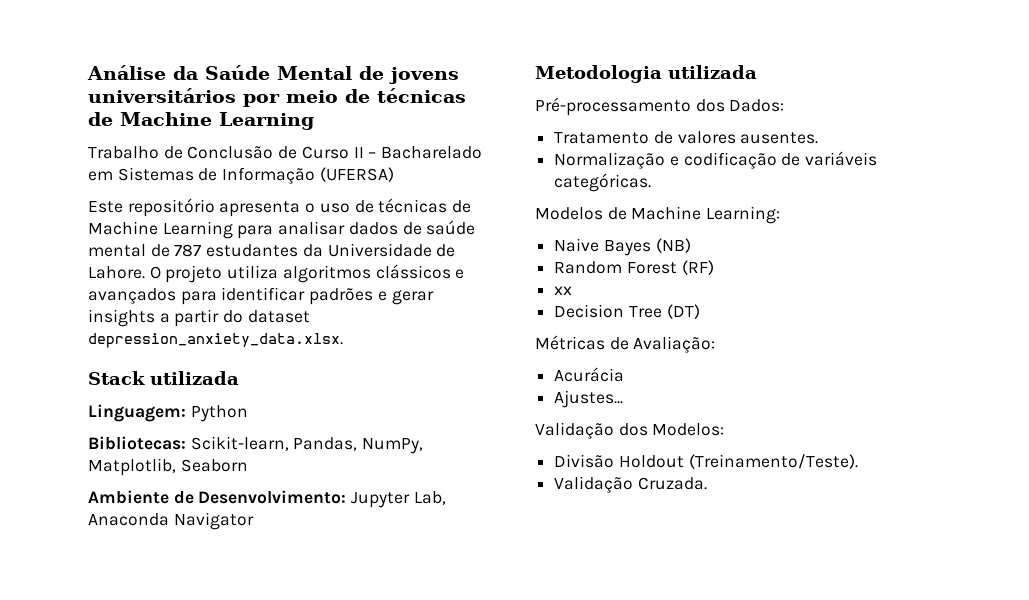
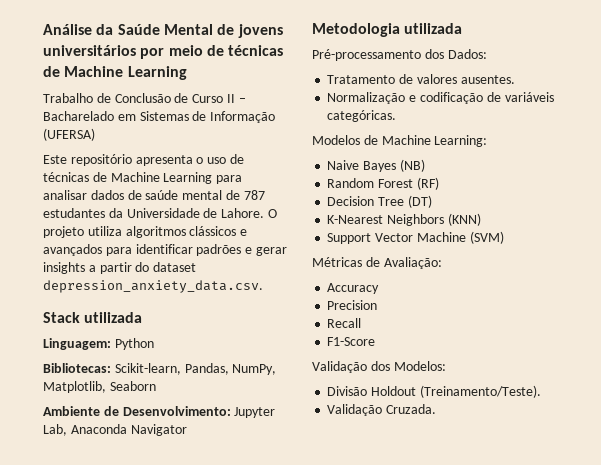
- O projeto utiliza algoritmos clássicos e avançados para identificar padrões e gerar insights a partir do dataset depression_anxiety_data.xlsx.
+ O projeto utiliza algoritmos clássicos e avançados para identificar padrões e gerar insights a partir do dataset depression_anxiety_data.csv.
- xx
+ K-Nearest Neighbors (KNN)
+ Support Vector Machine (SVM)
- Acurácia
- Ajustes...
+ Accuracy
+ Precision
+ Recall
+ F1-Score

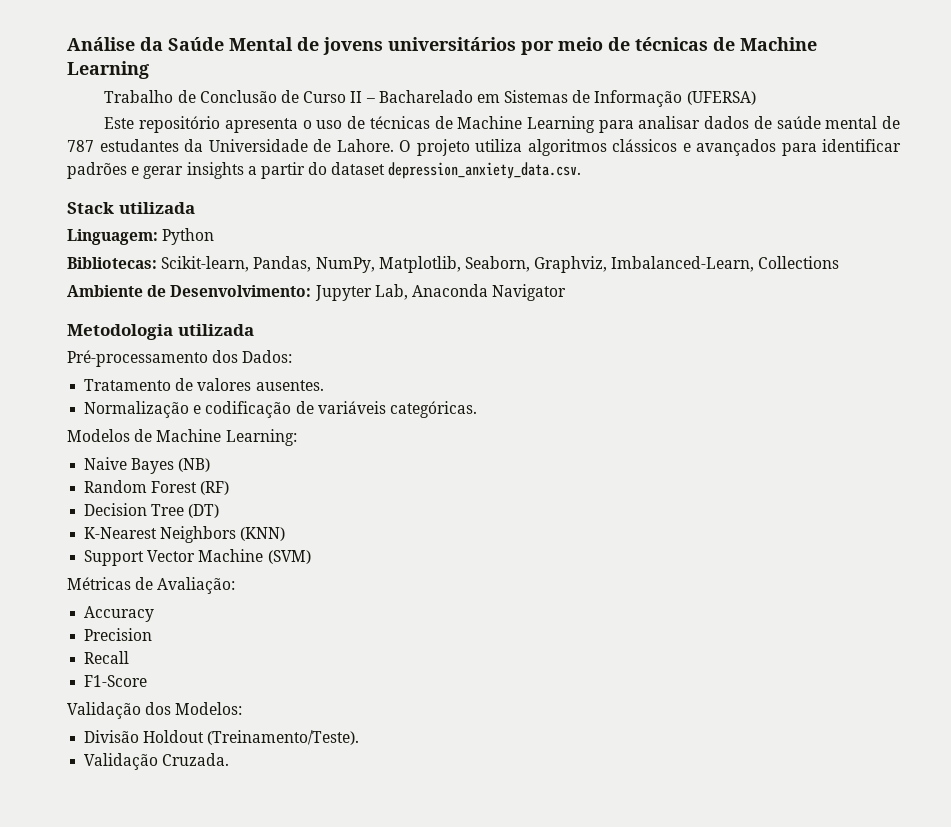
- Bibliotecas: Scikit-learn, Pandas, NumPy, Matplotlib, Seaborn
+ Bibliotecas: Scikit-learn, Pandas, NumPy, Matplotlib, Seaborn, Graphviz, Imbalanced-Learn, Collections

